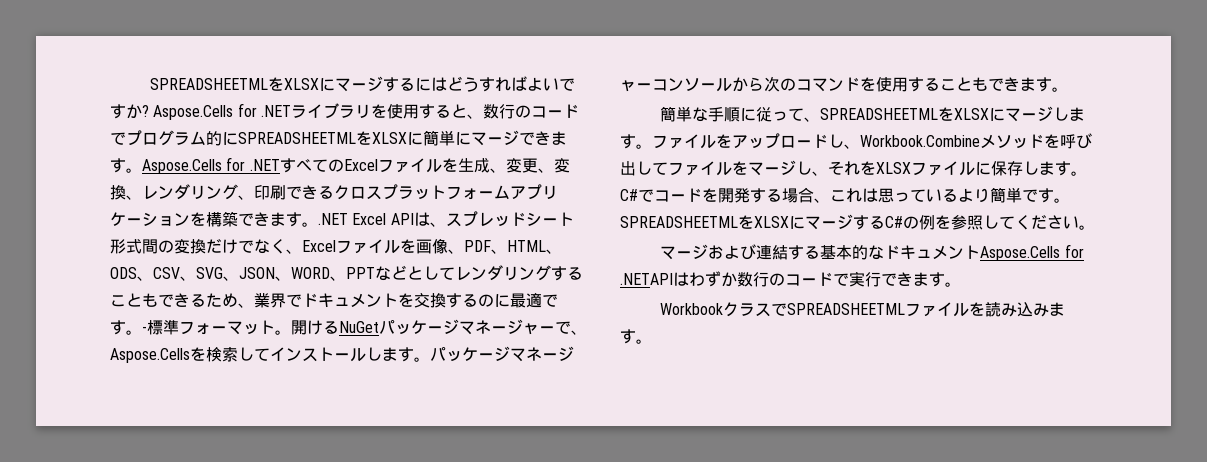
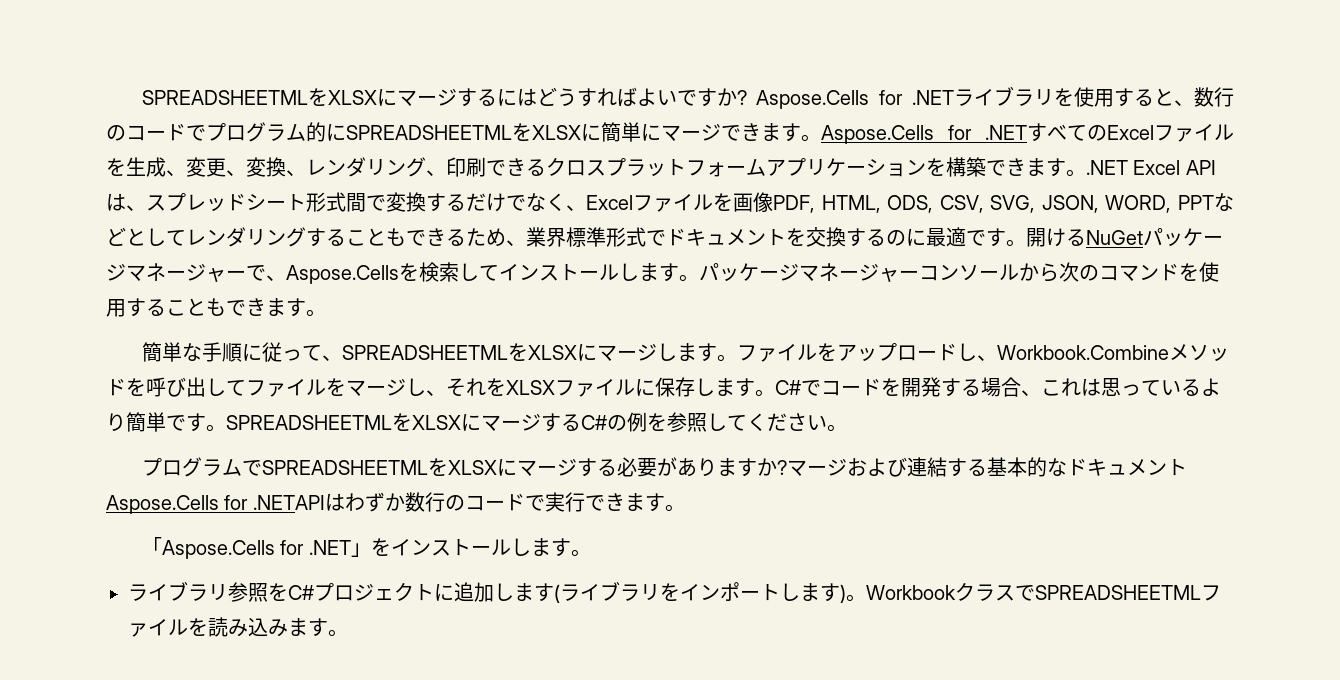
- Aspose.Cells for .NETすべてのExcelファイルを生成、変更、変換、レンダリング、印刷できるクロスプラットフォームアプリケーションを構築できます。.NET Excel APIは、スプレッドシート形式間の変換だけでなく、Excelファイルを画像、PDF、HTML、ODS、CSV、SVG、JSON、WORD、PPTなどとしてレンダリングすることもできるため、業界でドキュメントを交換するのに最適です。
+ Aspose.Cells for .NETすべてのExcelファイルを生成、変更、変換、レンダリング、印刷できるクロスプラットフォームアプリケーションを構築できます。.NET Excel APIは、スプレッドシート形式間で変換するだけでなく、Excelファイルを画像PDF, HTML, ODS, CSV, SVG, JSON, WORD, PPTなどとしてレンダリングすることもできるため、業界標準形式でドキュメントを交換するのに最適です。
- -標準フォーマット。
+ プログラムでSPREADSHEETMLをXLSXにマージする必要がありますか?
+ 「Aspose.Cells for .NET」をインストールします。
+ ライブラリ参照をC#プロジェクトに追加します(ライブラリをインポートします)。

